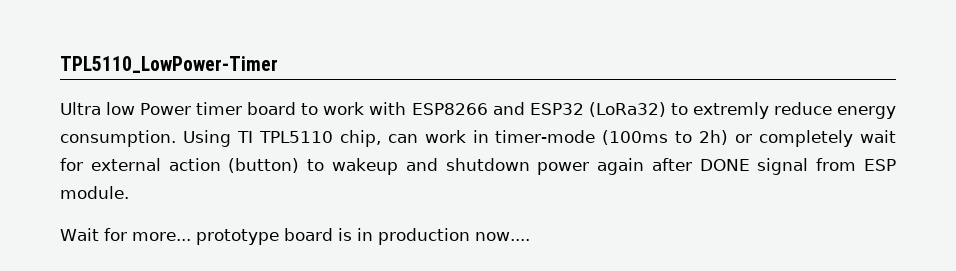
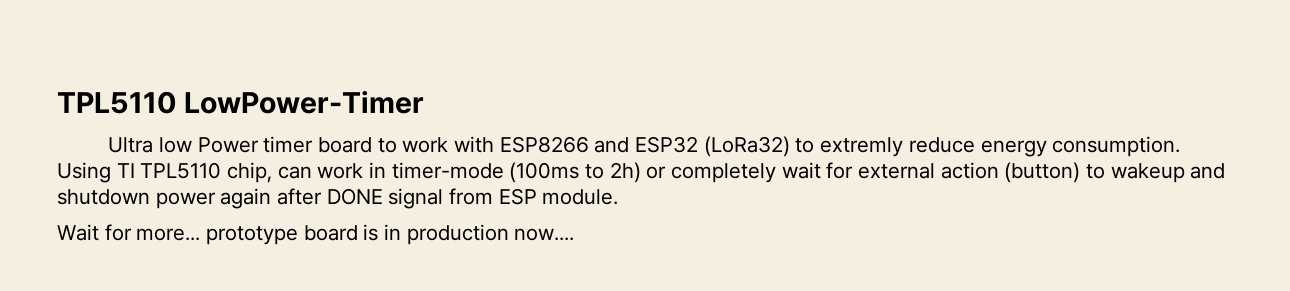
- TPL5110_LowPower-Timer
+ TPL5110 LowPower-Timer

